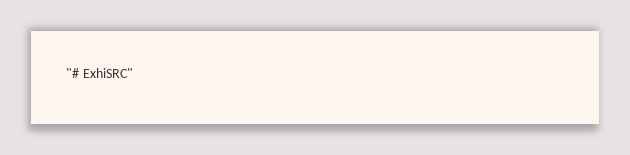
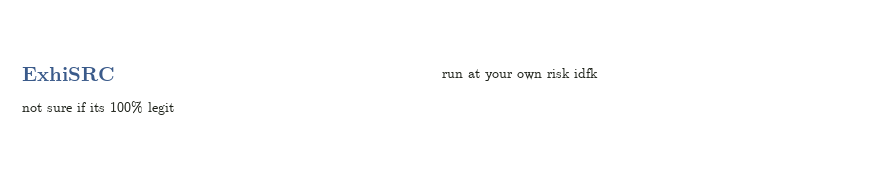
- "# ExhiSRC"
+ ExhiSRC
+ not sure if its 100% legit
+ run at your own risk idfk

